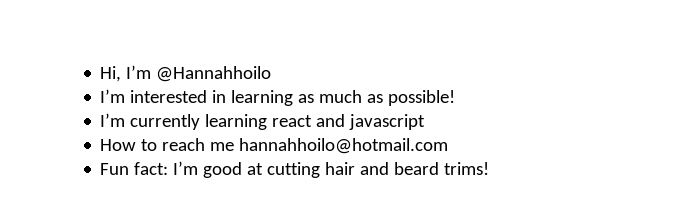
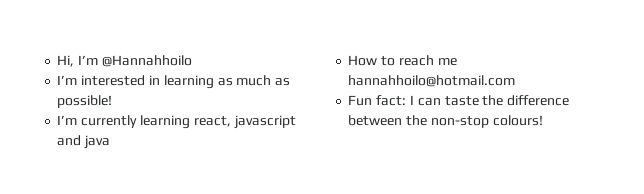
- I’m currently learning react and javascript
+ I’m currently learning react, javascript and java
- Fun fact: I’m good at cutting hair and beard trims!
+ Fun fact: I can taste the difference between the non-stop colours!

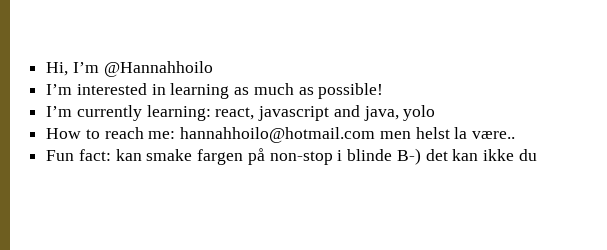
- I’m currently learning react, javascript and java
+ I’m currently learning: react, javascript and java, yolo
- How to reach me hannahhoilo@hotmail.com
- Fun fact: I can taste the difference between the non-stop colours!
+ How to reach me: hannahhoilo@hotmail.com men helst la være..
+ Fun fact: kan smake fargen på non-stop i blinde B-) det kan ikke du

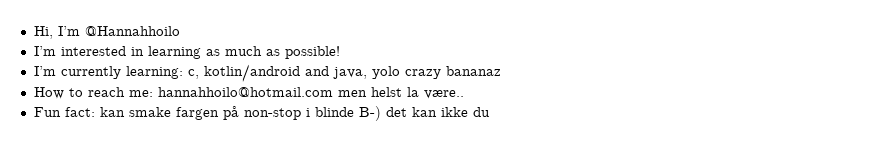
- I’m currently learning: react, javascript and java, yolo
+ I’m currently learning: c, kotlin/android and java, yolo crazy bananaz

